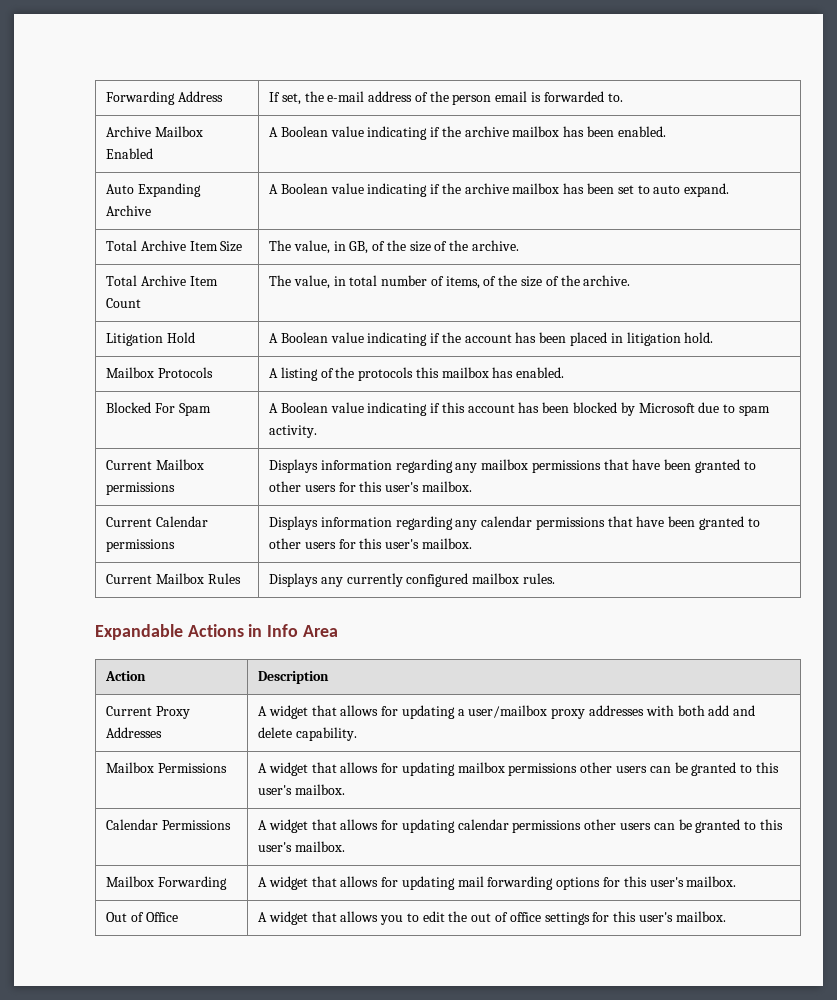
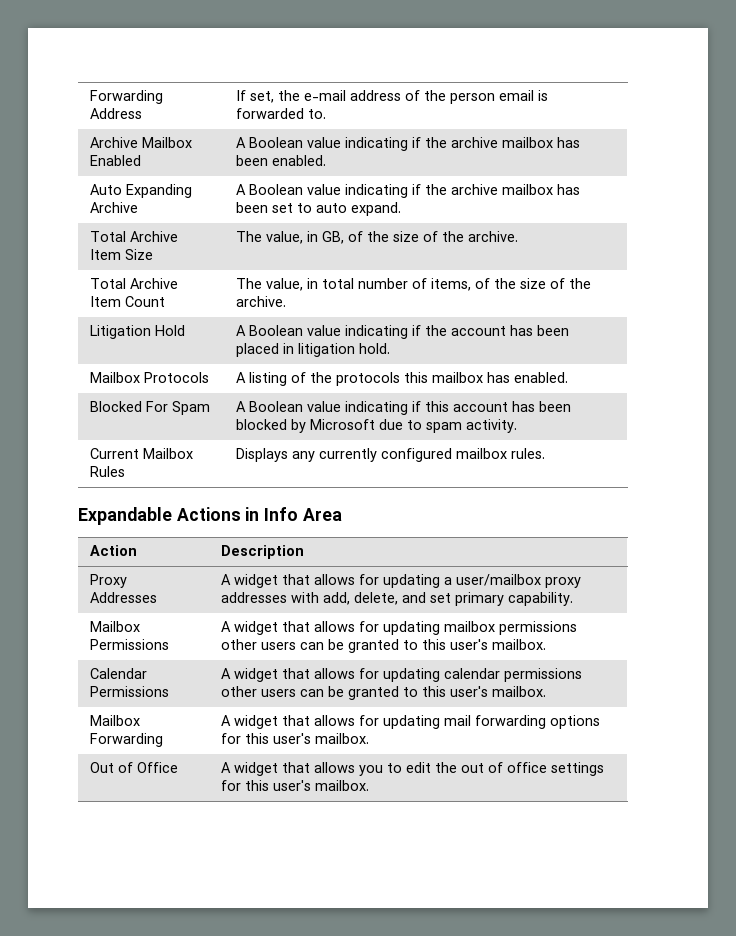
- Current Mailbox permissions | Displays information regarding any mailbox permissions that have been granted to other users for this user's mailbox.
- Current Calendar permissions | Displays information regarding any calendar permissions that have been granted to other users for this user's mailbox.
- Current Proxy Addresses | A widget that allows for updating a user/mailbox proxy addresses with both add and delete capability.
+ Proxy Addresses | A widget that allows for updating a user/mailbox proxy addresses with add, delete, and set primary capability.

